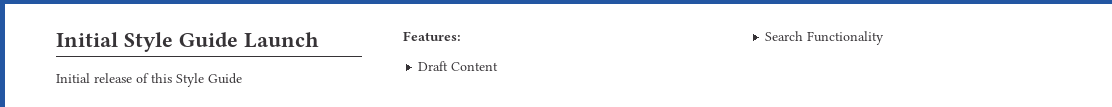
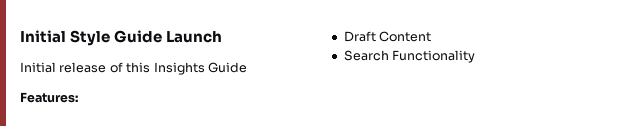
- Initial release of this Style Guide
+ Initial release of this Insights Guide

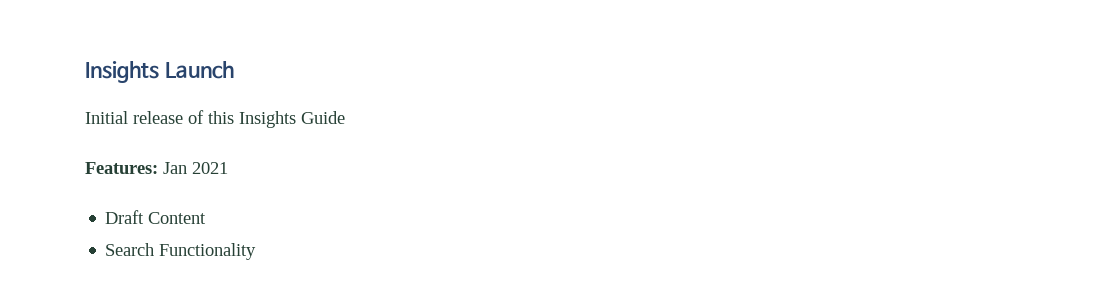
- Initial Style Guide Launch
+ Insights Launch
- Features:
+ Features: Jan 2021

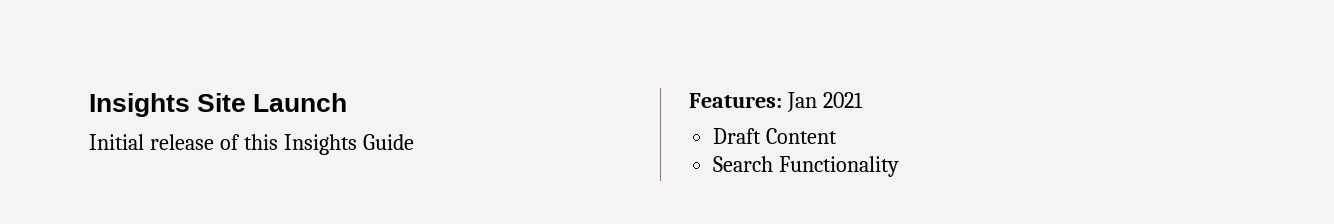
- Insights Launch
+ Insights Site Launch

